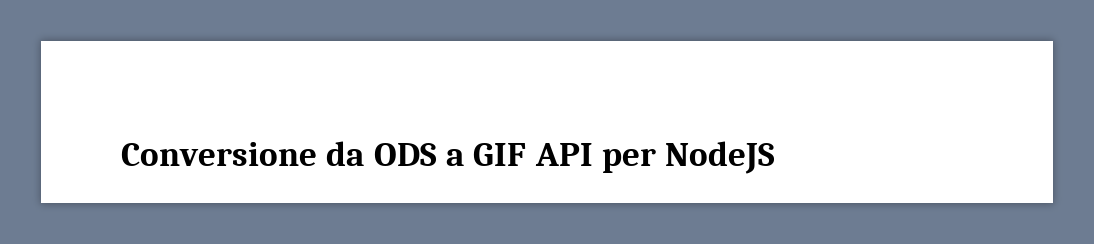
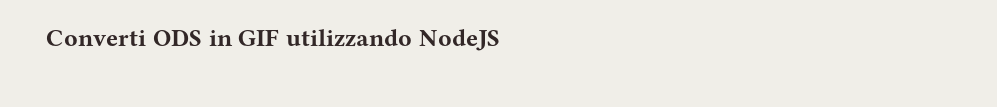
- Conversione da ODS a GIF API per NodeJS
+ Converti ODS in GIF utilizzando NodeJS

